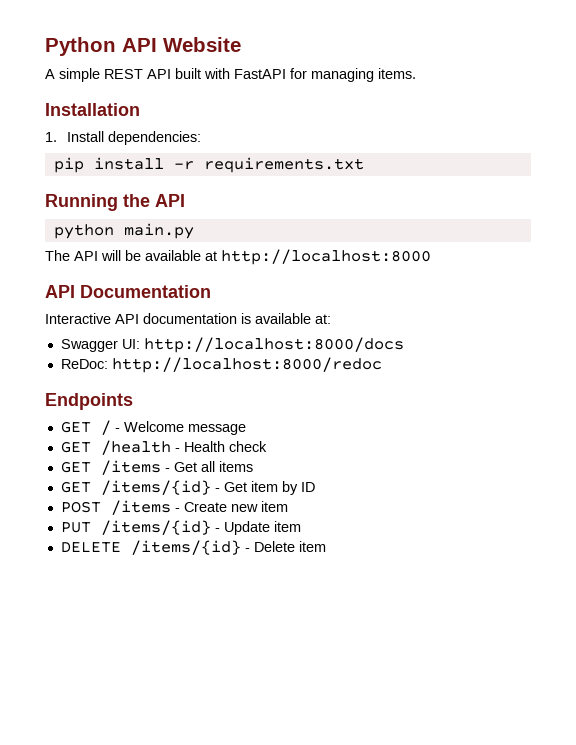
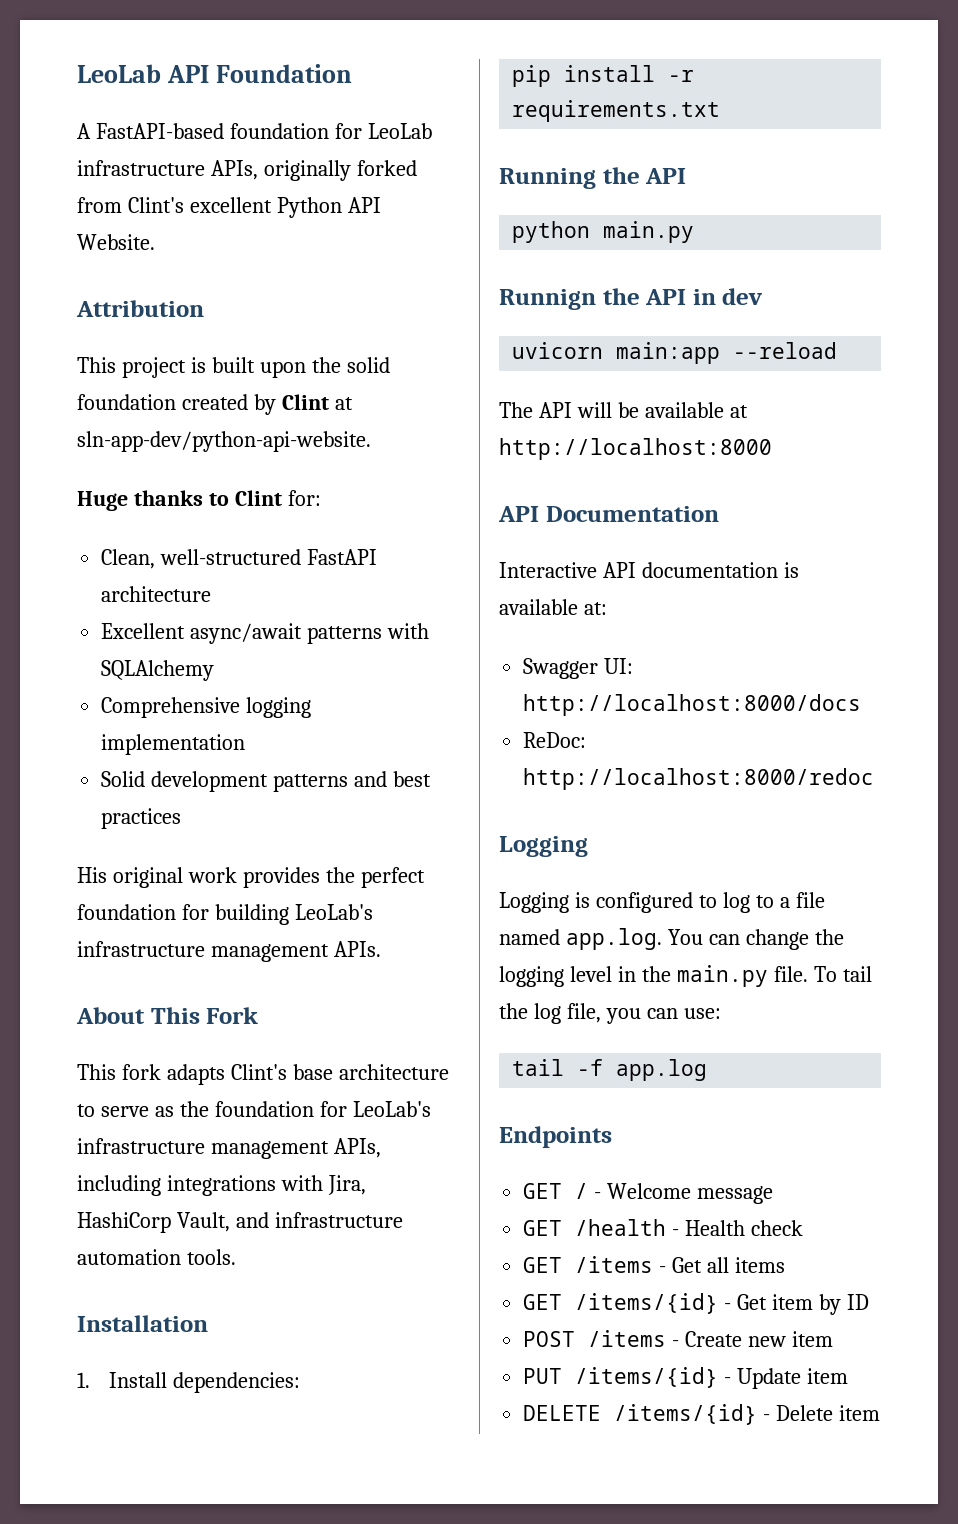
- Python API Website
- A simple REST API built with FastAPI for managing items.
+ LeoLab API Foundation
+ A FastAPI-based foundation for LeoLab infrastructure APIs, originally forked from Clint's excellent Python API Website.
+ Attribution
+ This project is built upon the solid foundation created by Clint at sln-app-dev/python-api-website.
+ Huge thanks to Clint for:
+ Clean, well-structured FastAPI architecture
+ Excellent async/await patterns with SQLAlchemy
+ Comprehensive logging implementation
+ Solid development patterns and best practices
+ His original work provides the perfect foundation for building LeoLab's infrastructure management APIs.
+ About This Fork
+ This fork adapts Clint's base architecture to serve as the foundation for LeoLab's infrastructure management APIs, including integrations with Jira, HashiCorp Vault, and infrastructure automation tools.
+ Runnign the API in dev
+ uvicorn main:app --reload
  ReDoc: http://localhost:8000/redoc
+ Logging
+ Logging is configured to log to a file named app.log. You can change the logging level in the main.py file. To tail the log file, you can use:
+ tail -f app.log

